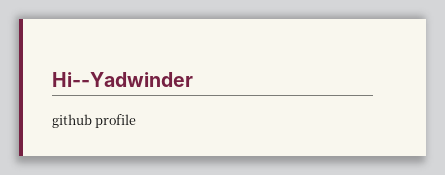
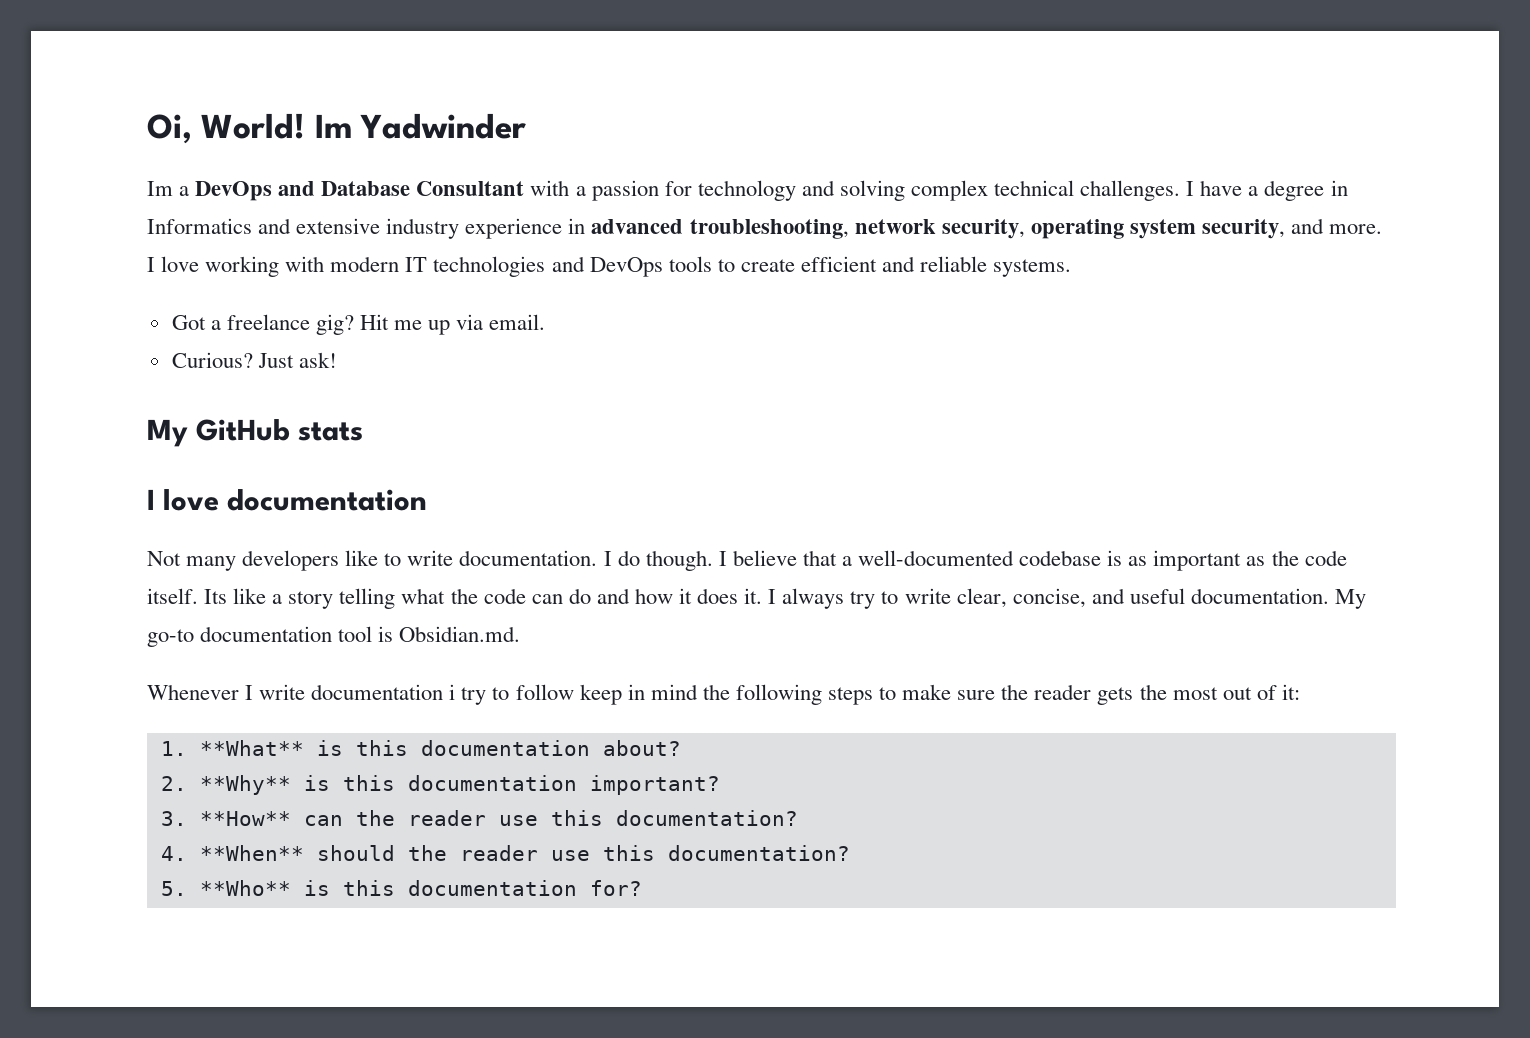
- Hi--Yadwinder
- github profile
+ Oi, World! Im Yadwinder
+ Im a DevOps and Database Consultant with a passion for technology and solving complex technical challenges. I have a degree in Informatics and extensive industry experience in advanced troubleshooting, network security, operating system security, and more. I love working with modern IT technologies and DevOps tools to create efficient and reliable systems.
+ Got a freelance gig? Hit me up via email.
+ Curious? Just ask!
+ My GitHub stats
+ I love documentation
+ Not many developers like to write documentation. I do though. I believe that a well-documented codebase is as important as the code itself. Its like a story telling what the code can do and how it does it. I always try to write clear, concise, and useful documentation. My go-to documentation tool is Obsidian.md.
+ Whenever I write documentation i try to follow keep in mind the following steps to make sure the reader gets the most out of it:
+ 1. **What** is this documentation about?
+ 2. **Why** is this documentation important?
+ 3. **How** can the reader use this documentation?
+ 4. **When** should the reader use this documentation?
+ 5. **Who** is this documentation for?

